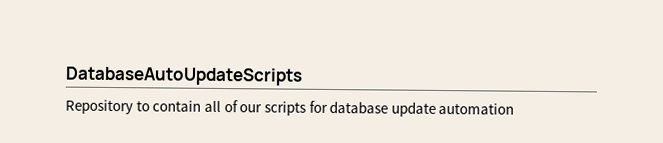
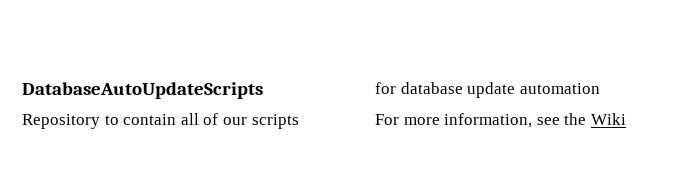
+ For more information, see the Wiki

